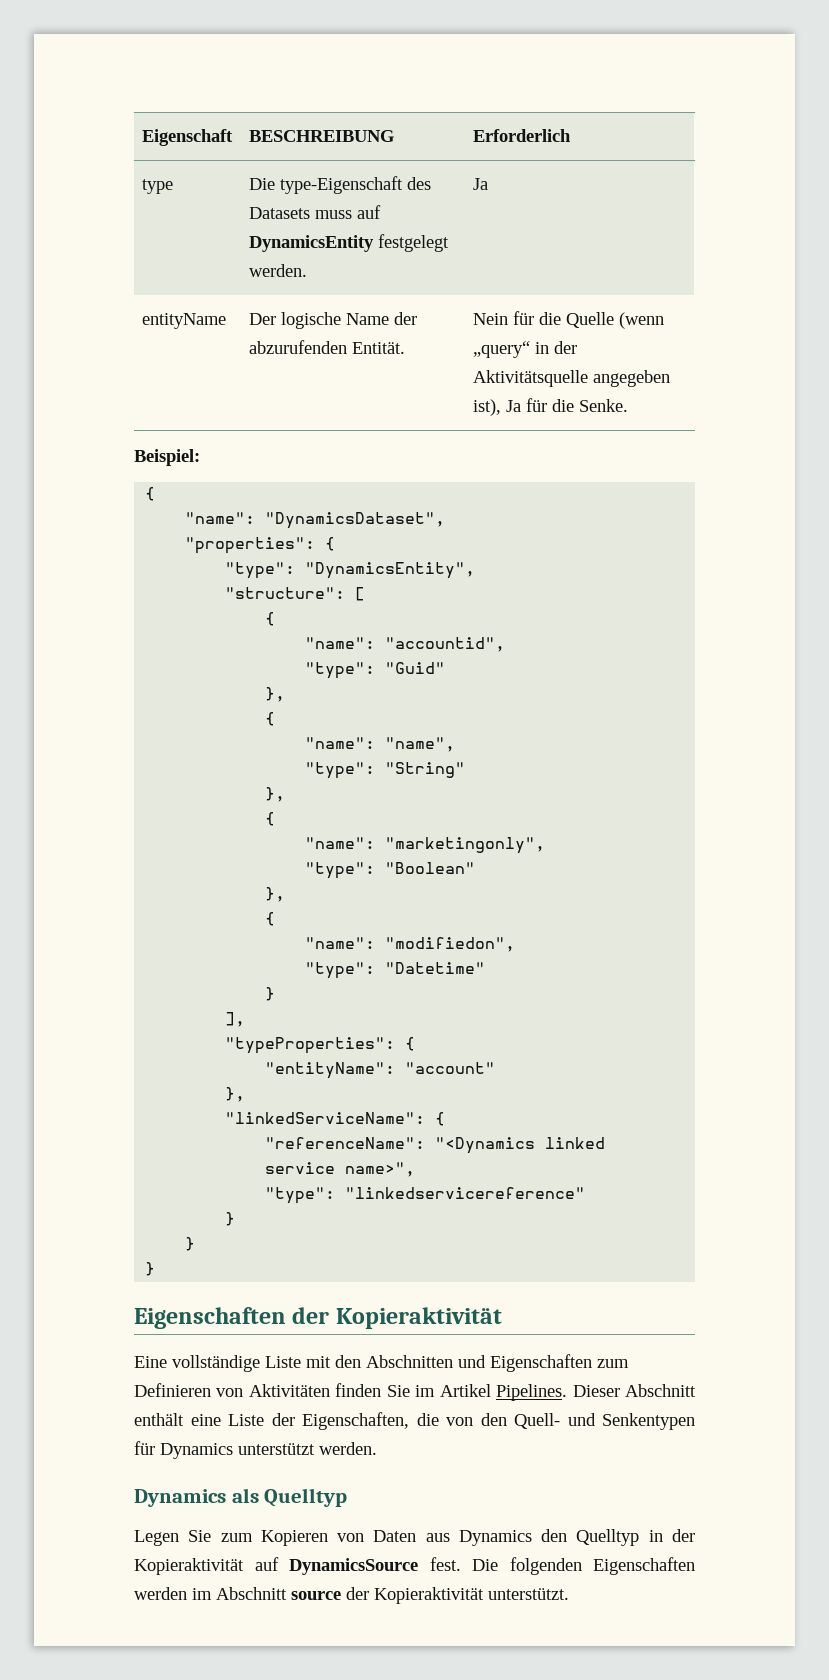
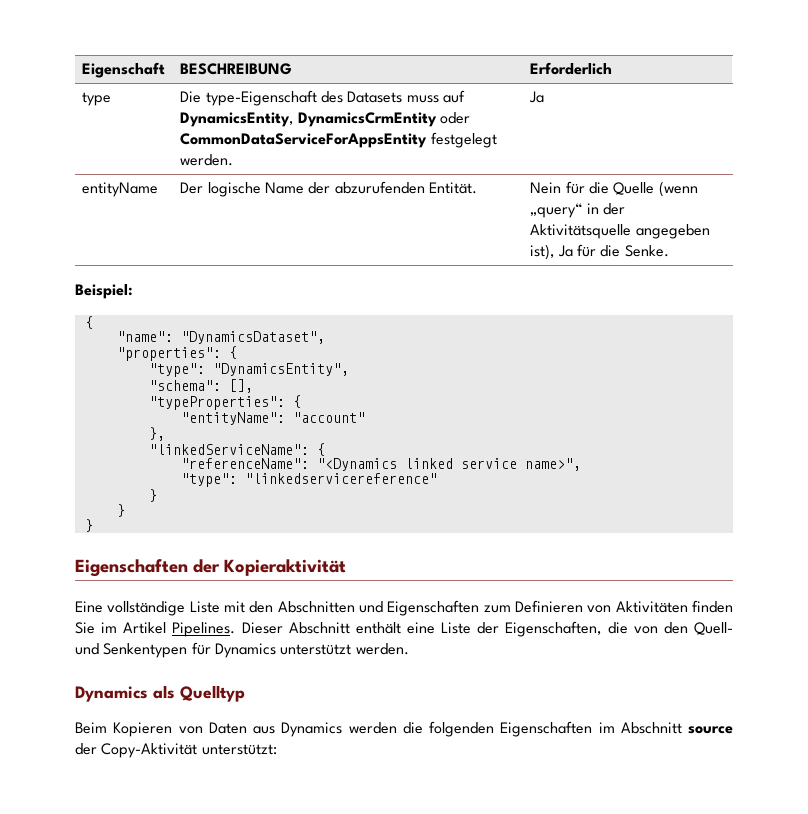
- type | Die type-Eigenschaft des Datasets muss auf DynamicsEntity festgelegt werden. | Ja
+ type | Die type-Eigenschaft des Datasets muss auf DynamicsEntity, DynamicsCrmEntity oder CommonDataServiceForAppsEntity festgelegt werden. | Ja
- "structure": [
- {
- "name": "accountid",
- "type": "Guid"
- },
- {
- "name": "name",
- "type": "String"
- },
- {
- "name": "marketingonly",
- "type": "Boolean"
- },
- {
- "name": "modifiedon",
- "type": "Datetime"
- }
- ],
+ "schema": [],
- Legen Sie zum Kopieren von Daten aus Dynamics den Quelltyp in der Kopieraktivität auf DynamicsSource fest. Die folgenden Eigenschaften werden im Abschnitt source der Kopieraktivität unterstützt.
+ Beim Kopieren von Daten aus Dynamics werden die folgenden Eigenschaften im Abschnitt source der Copy-Aktivität unterstützt:

